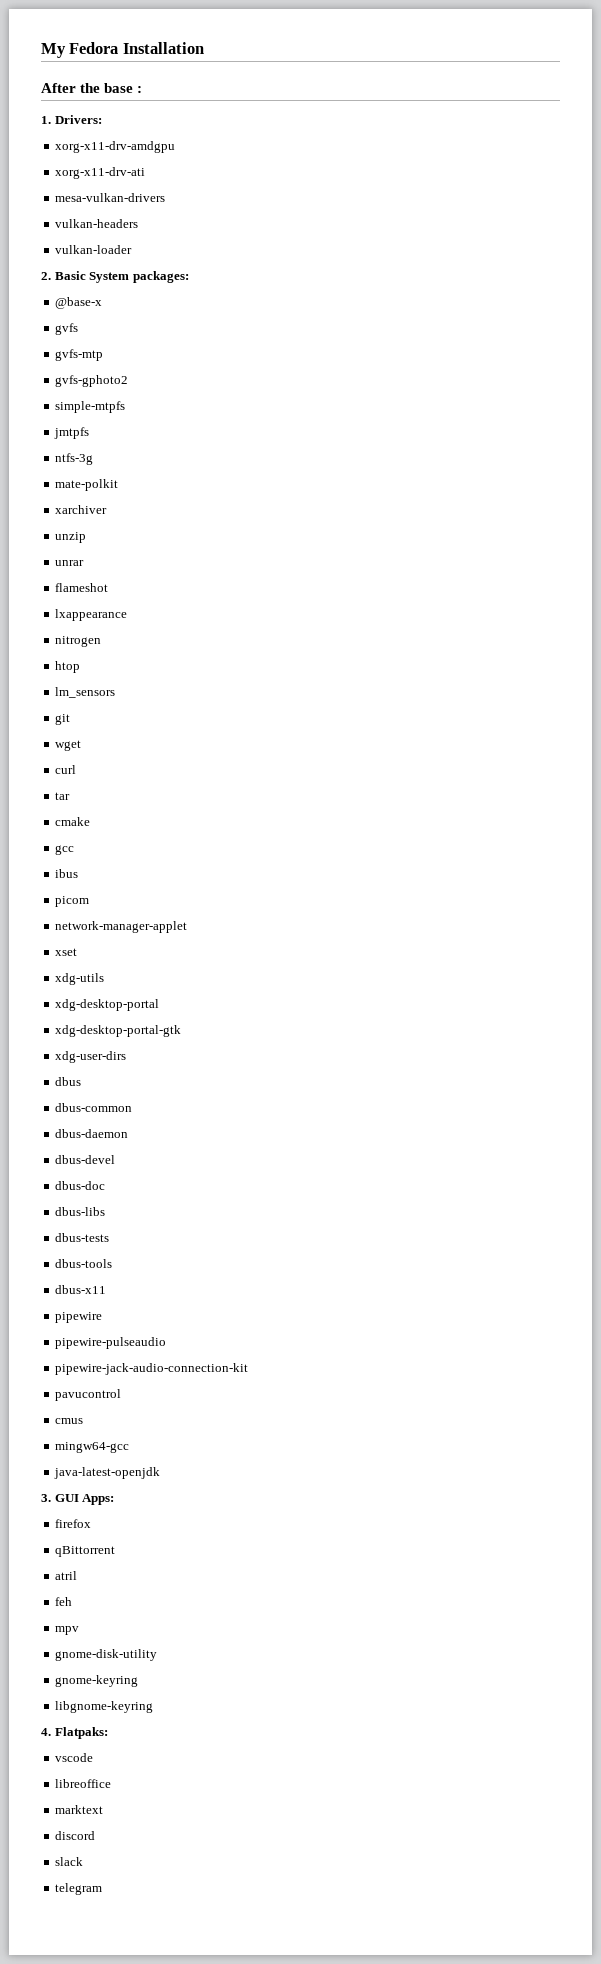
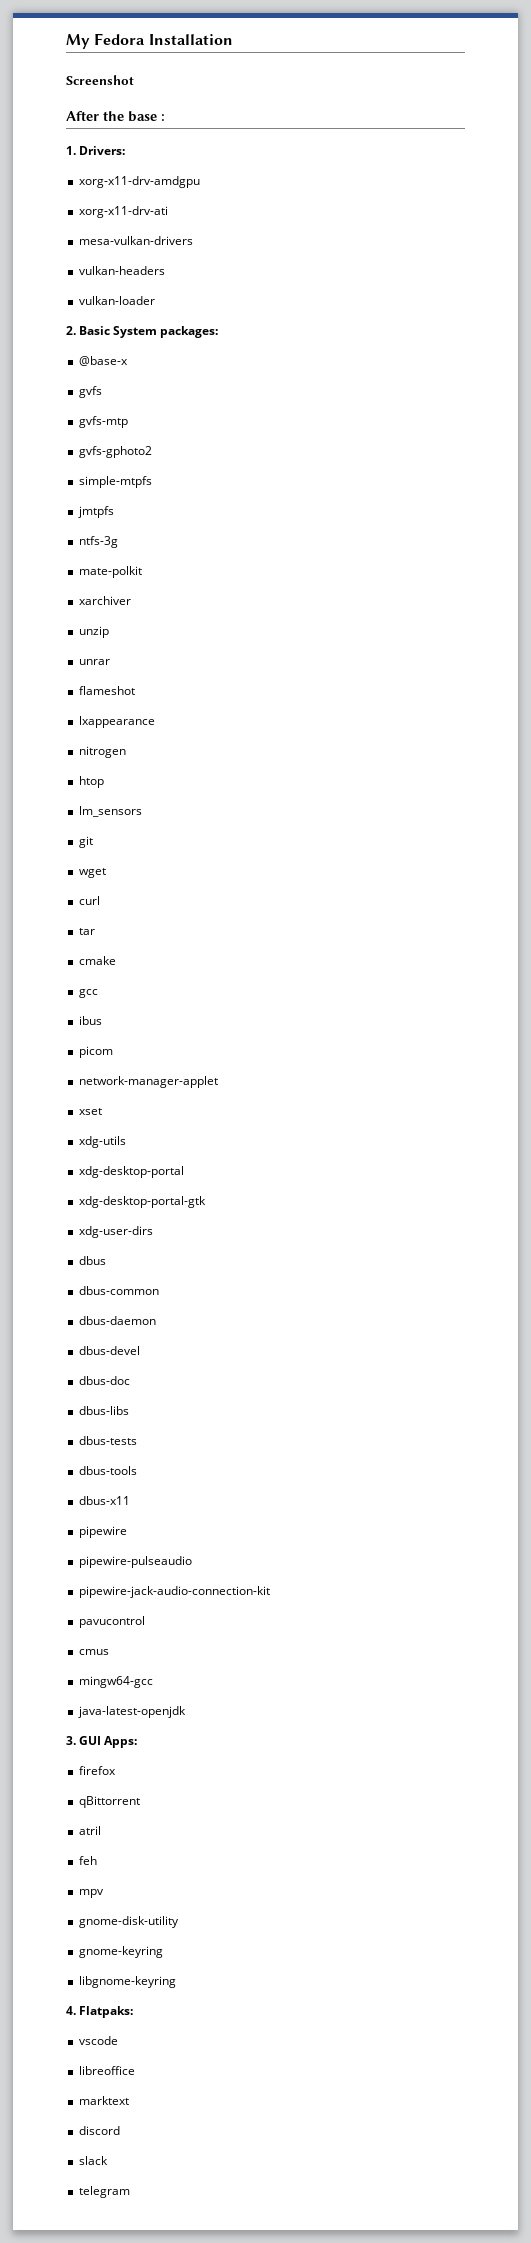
+ Screenshot

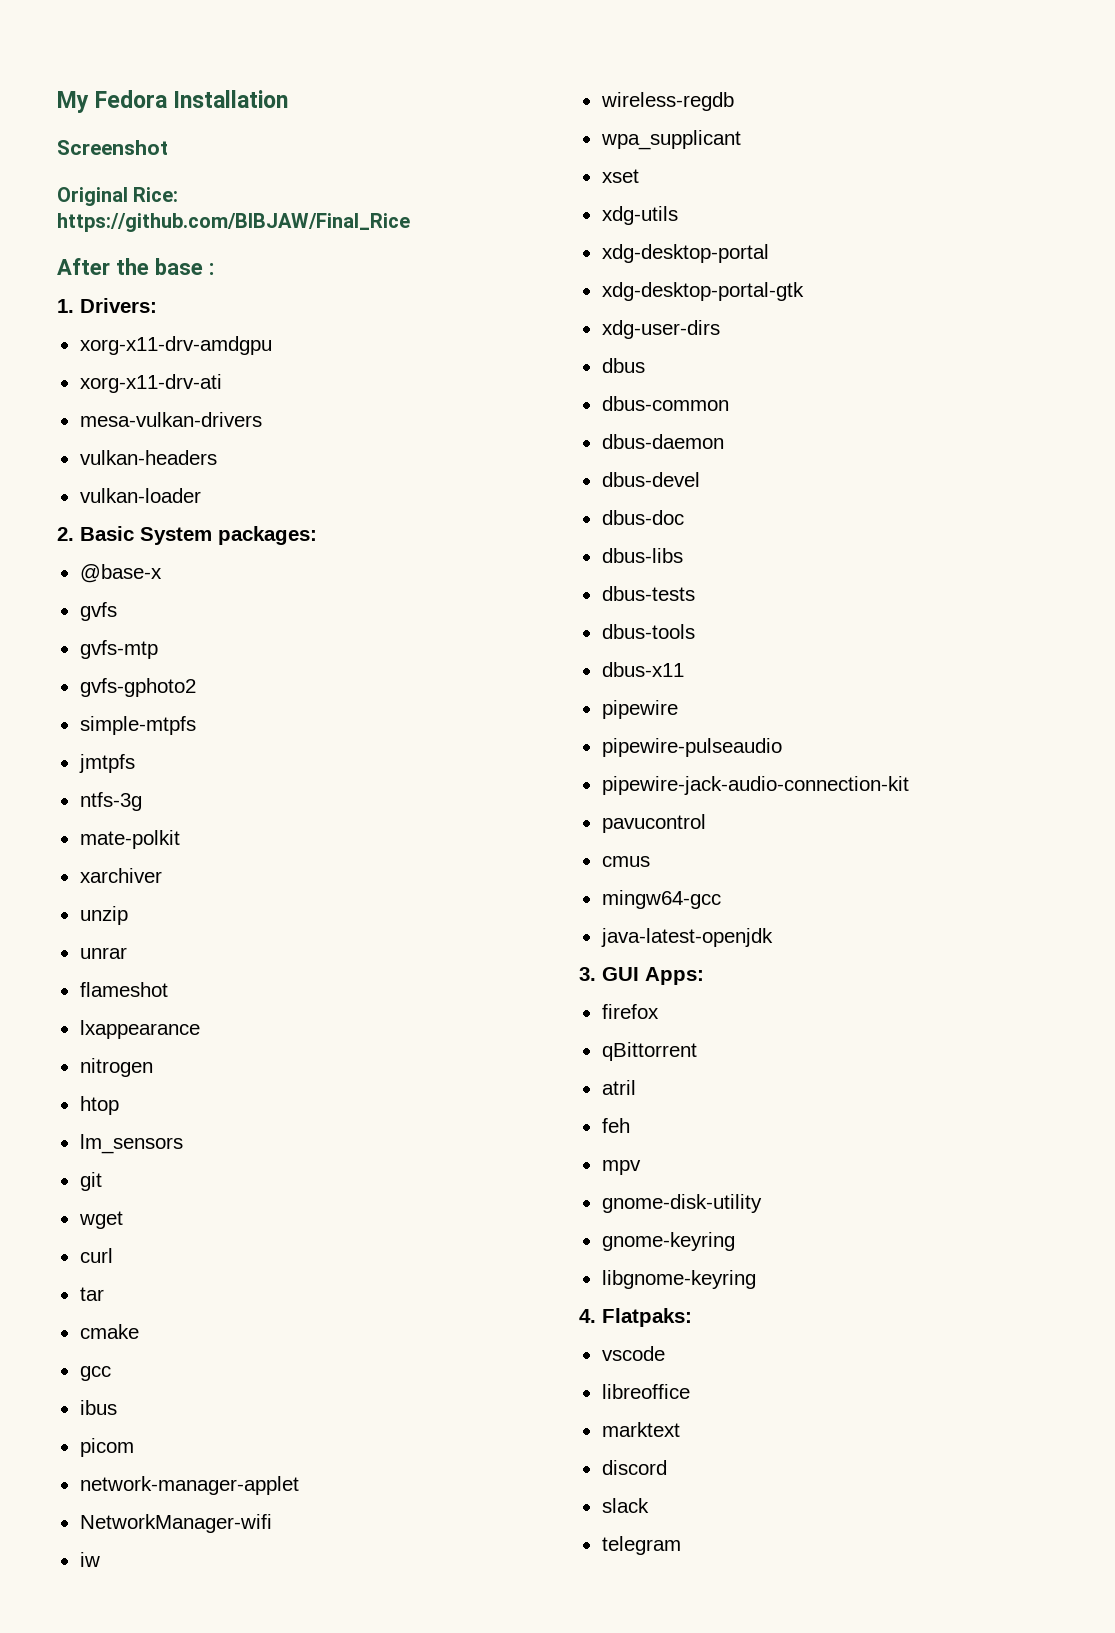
+ Original Rice: https://github.com/BIBJAW/Final_Rice
+ NetworkManager-wifi
+ iw
+ wireless-regdb
+ wpa_supplicant

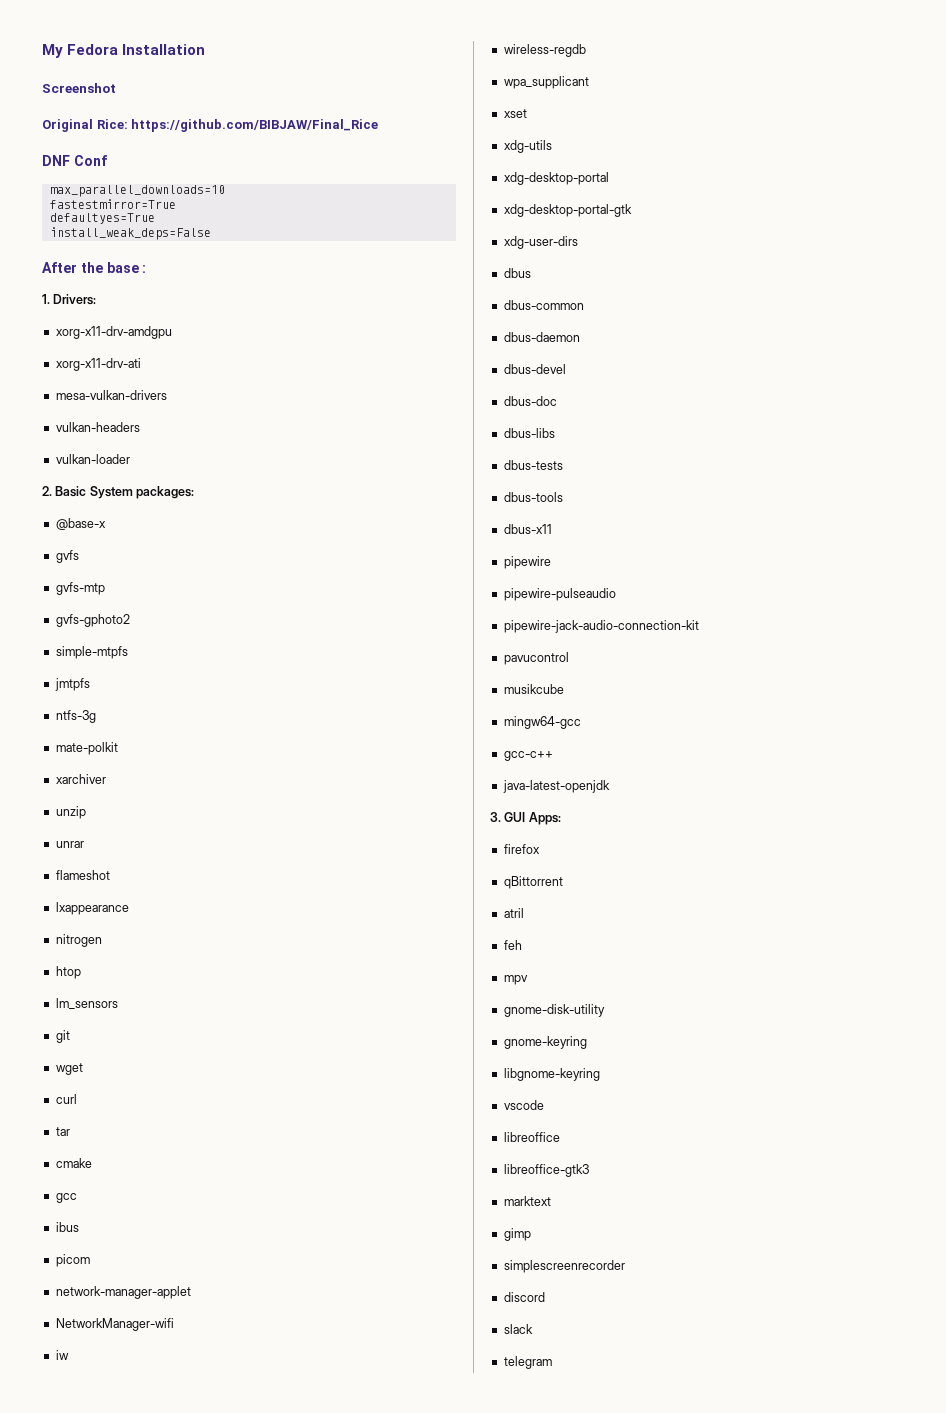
+ DNF Conf
+ max_parallel_downloads=10
+ fastestmirror=True
+ defaultyes=True
+ install_weak_deps=False
- cmus
+ musikcube
+ gcc-c++
- 4. Flatpaks:
+ libreoffice-gtk3
+ gimp
+ simplescreenrecorder

